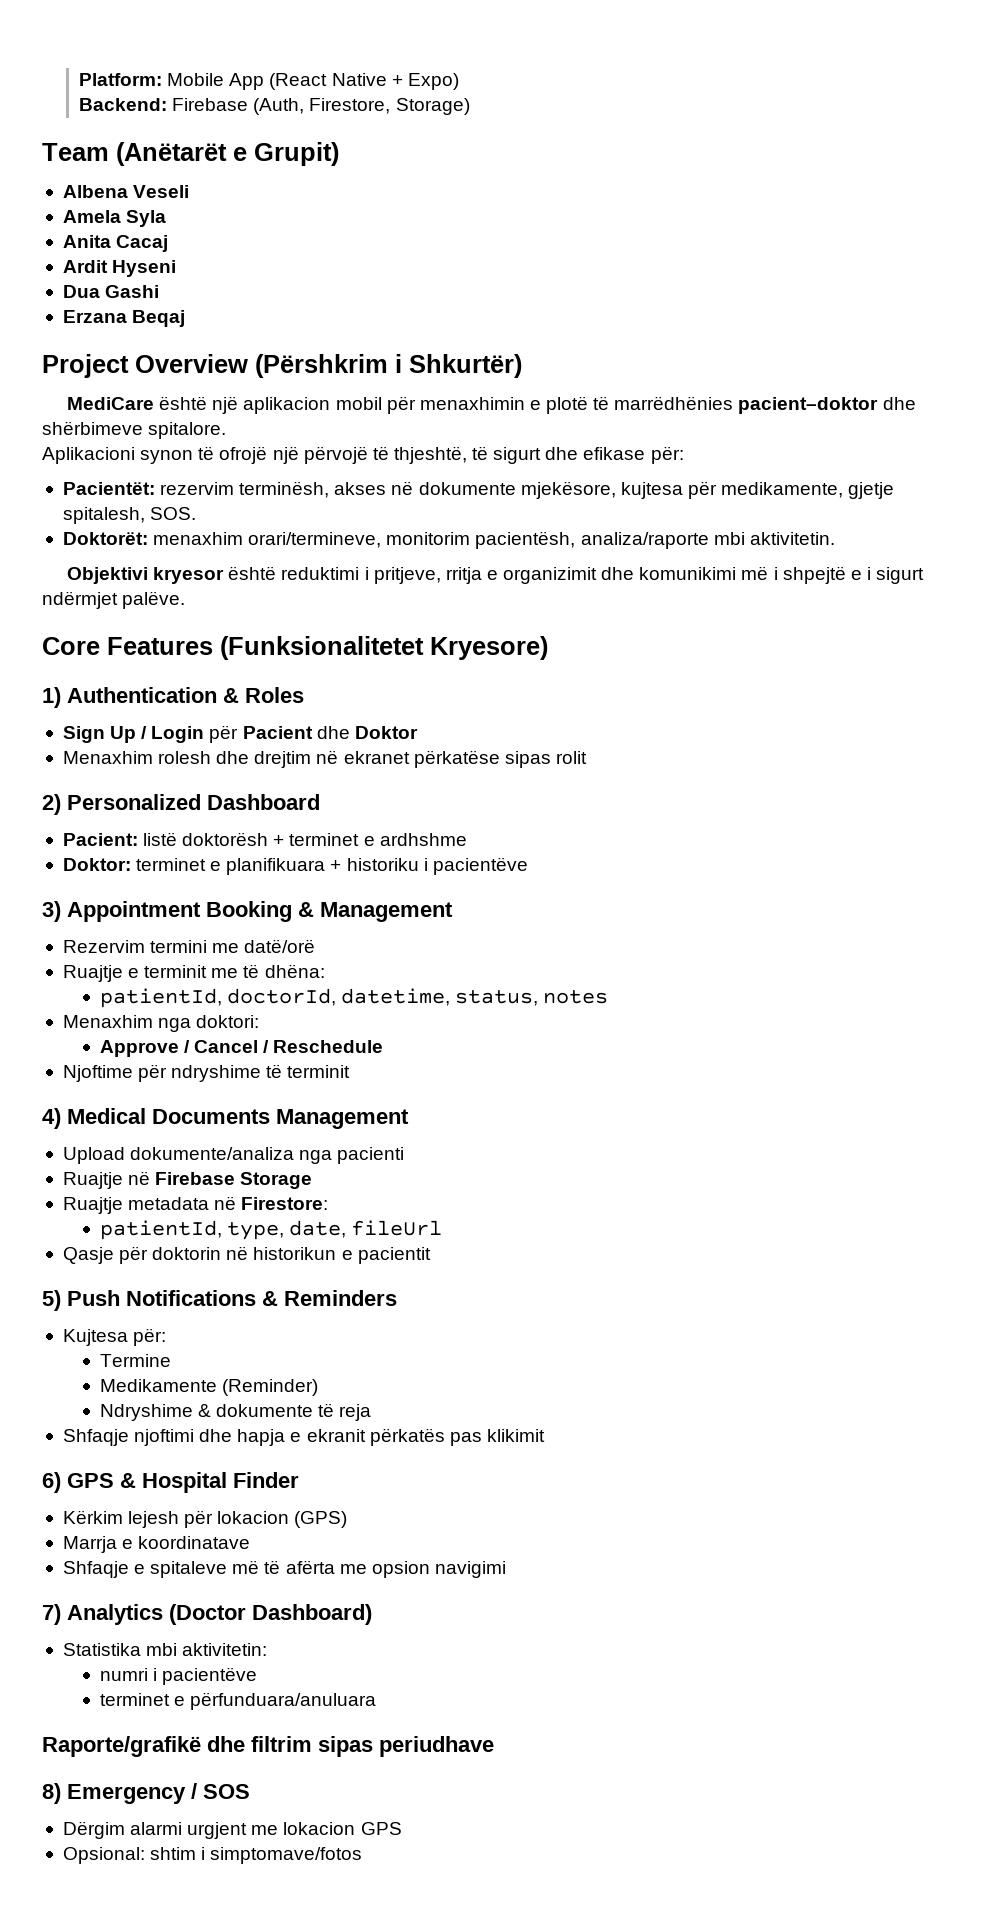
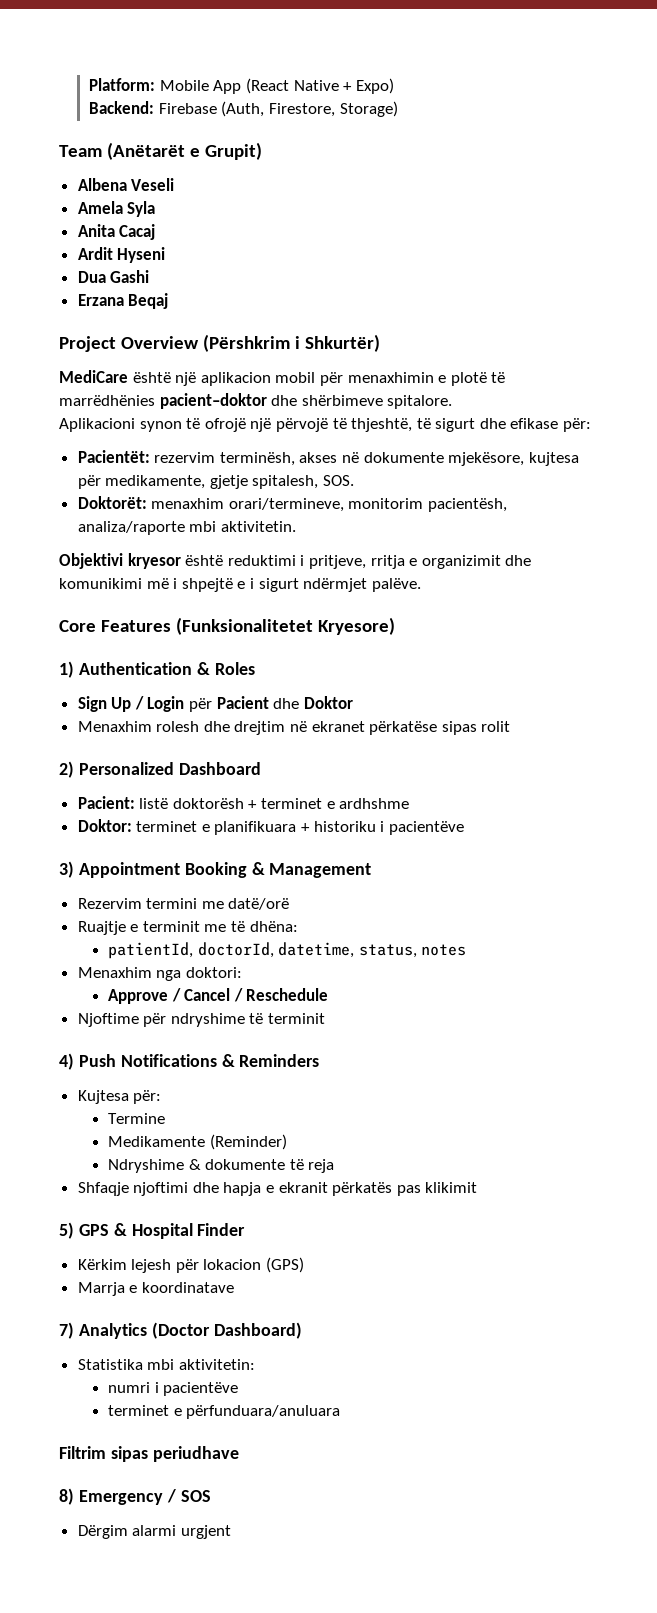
- 4) Medical Documents Management
- Upload dokumente/analiza nga pacienti
- Ruajtje në Firebase Storage
- Ruajtje metadata në Firestore:
- patientId, type, date, fileUrl
- Qasje për doktorin në historikun e pacientit
- 5) Push Notifications & Reminders
+ 4) Push Notifications & Reminders
- 6) GPS & Hospital Finder
+ 5) GPS & Hospital Finder
- Shfaqje e spitaleve më të afërta me opsion navigimi
- Raporte/grafikë dhe filtrim sipas periudhave
+ Filtrim sipas periudhave
- Dërgim alarmi urgjent me lokacion GPS
- Opsional: shtim i simptomave/fotos
+ Dërgim alarmi urgjent

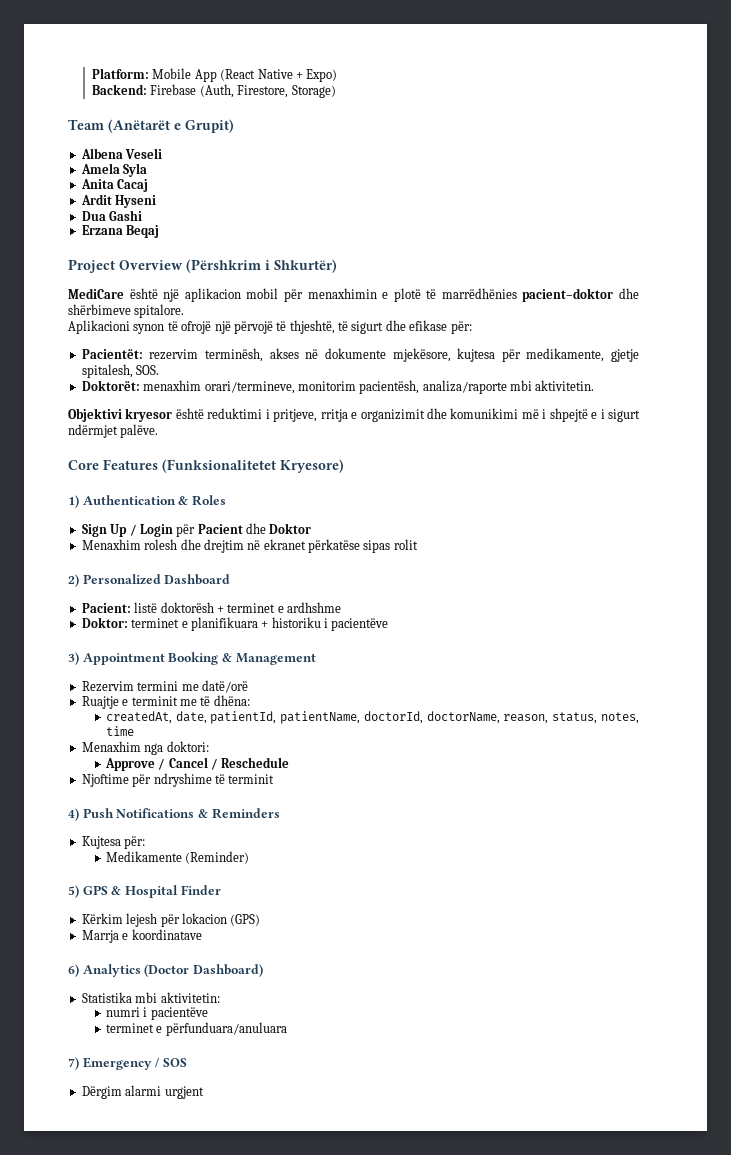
- patientId, doctorId, datetime, status, notes
+ createdAt, date, patientId, patientName, doctorId, doctorName, reason, status, notes, time
- Termine
- Ndryshime & dokumente të reja
- Shfaqje njoftimi dhe hapja e ekranit përkatës pas klikimit
- 7) Analytics (Doctor Dashboard)
+ 6) Analytics (Doctor Dashboard)
- Filtrim sipas periudhave
- 8) Emergency / SOS
+ 7) Emergency / SOS

